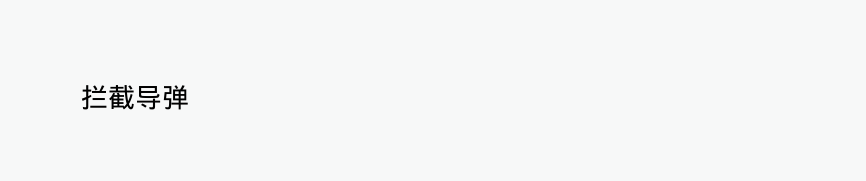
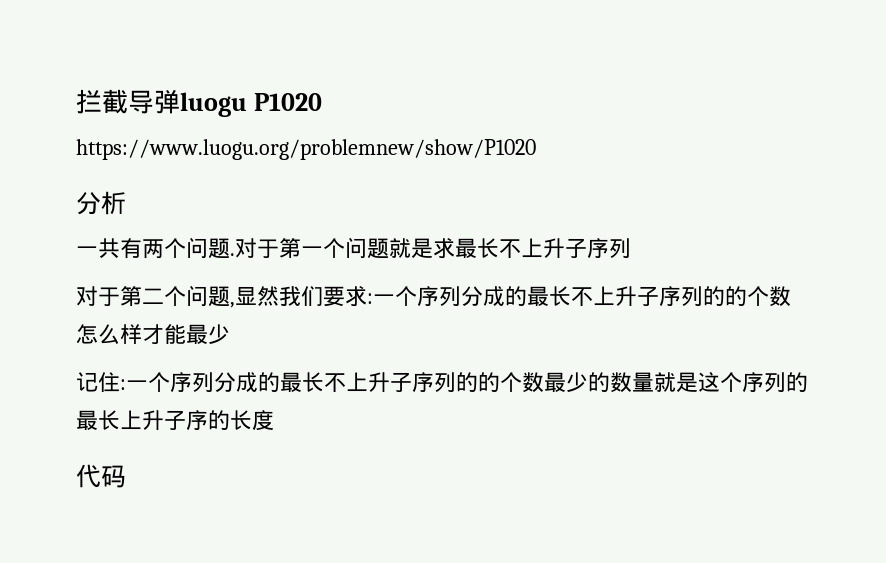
- 拦截导弹
+ 拦截导弹luogu P1020
+ https://www.luogu.org/problemnew/show/P1020
+ 分析
+ 一共有两个问题.对于第一个问题就是求最长不上升子序列
+ 对于第二个问题,显然我们要求:一个序列分成的最长不上升子序列的的个数怎么样才能最少
+ 记住:一个序列分成的最长不上升子序列的的个数最少的数量就是这个序列的最长上升子序的长度
+ 代码

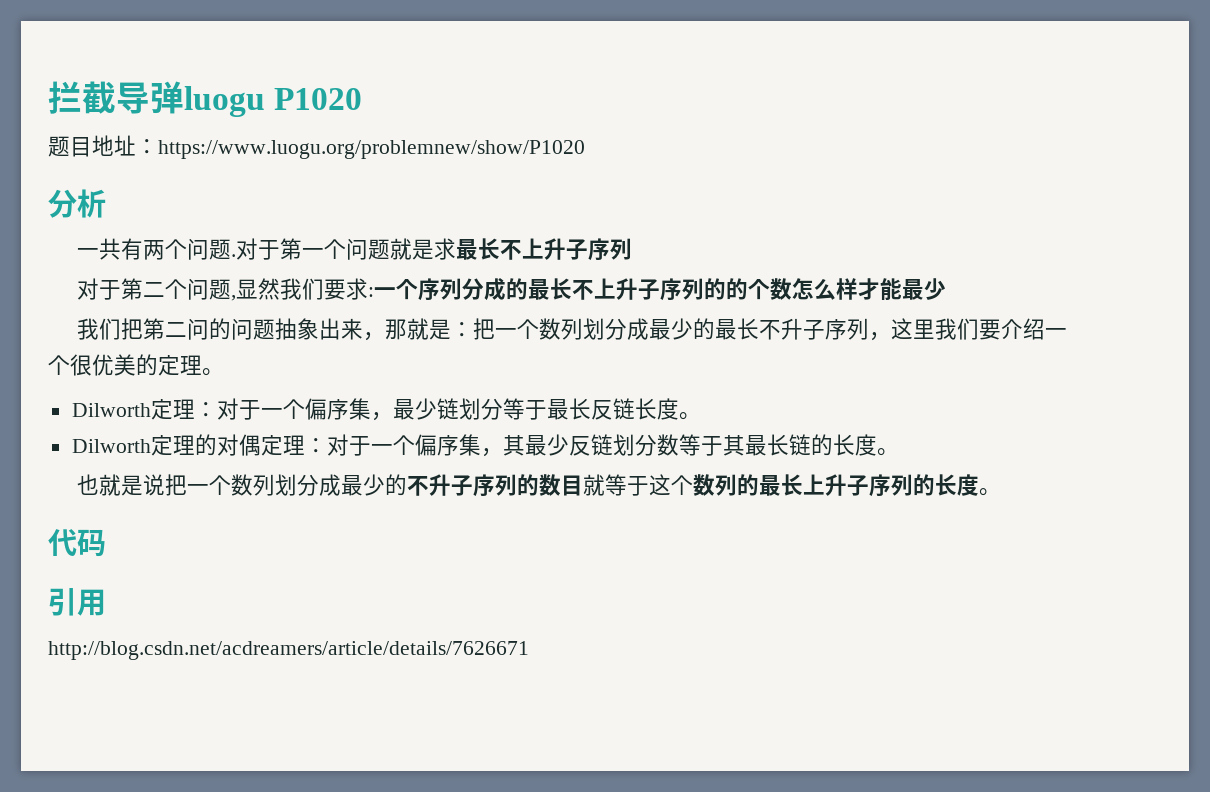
- https://www.luogu.org/problemnew/show/P1020
+ 题目地址：https://www.luogu.org/problemnew/show/P1020
- 记住:一个序列分成的最长不上升子序列的的个数最少的数量就是这个序列的最长上升子序的长度
+ 我们把第二问的问题抽象出来，那就是：把一个数列划分成最少的最长不升子序列，这里我们要介绍一个很优美的定理。
+ Dilworth定理：对于一个偏序集，最少链划分等于最长反链长度。
+ Dilworth定理的对偶定理：对于一个偏序集，其最少反链划分数等于其最长链的长度。
+ 也就是说把一个数列划分成最少的不升子序列的数目就等于这个数列的最长上升子序列的长度。
+ 引用
+ http://blog.csdn.net/acdreamers/article/details/7626671

